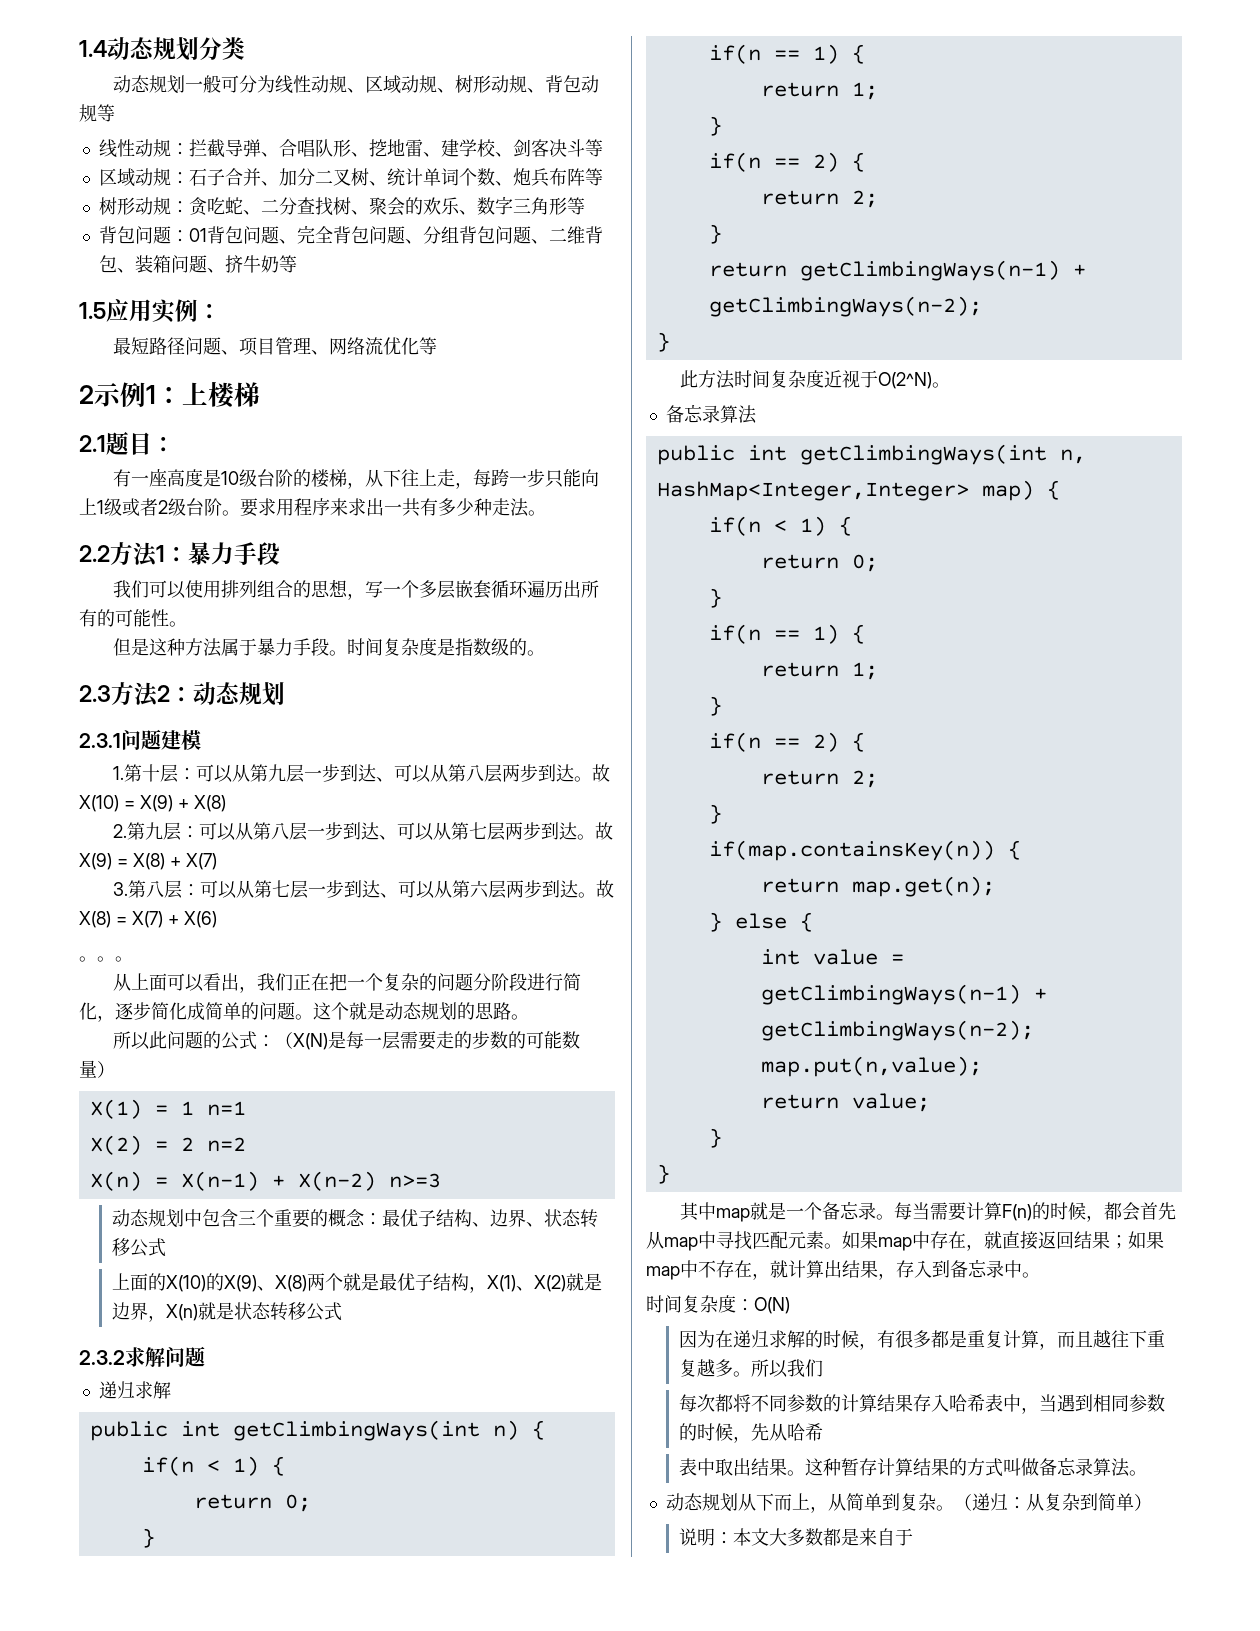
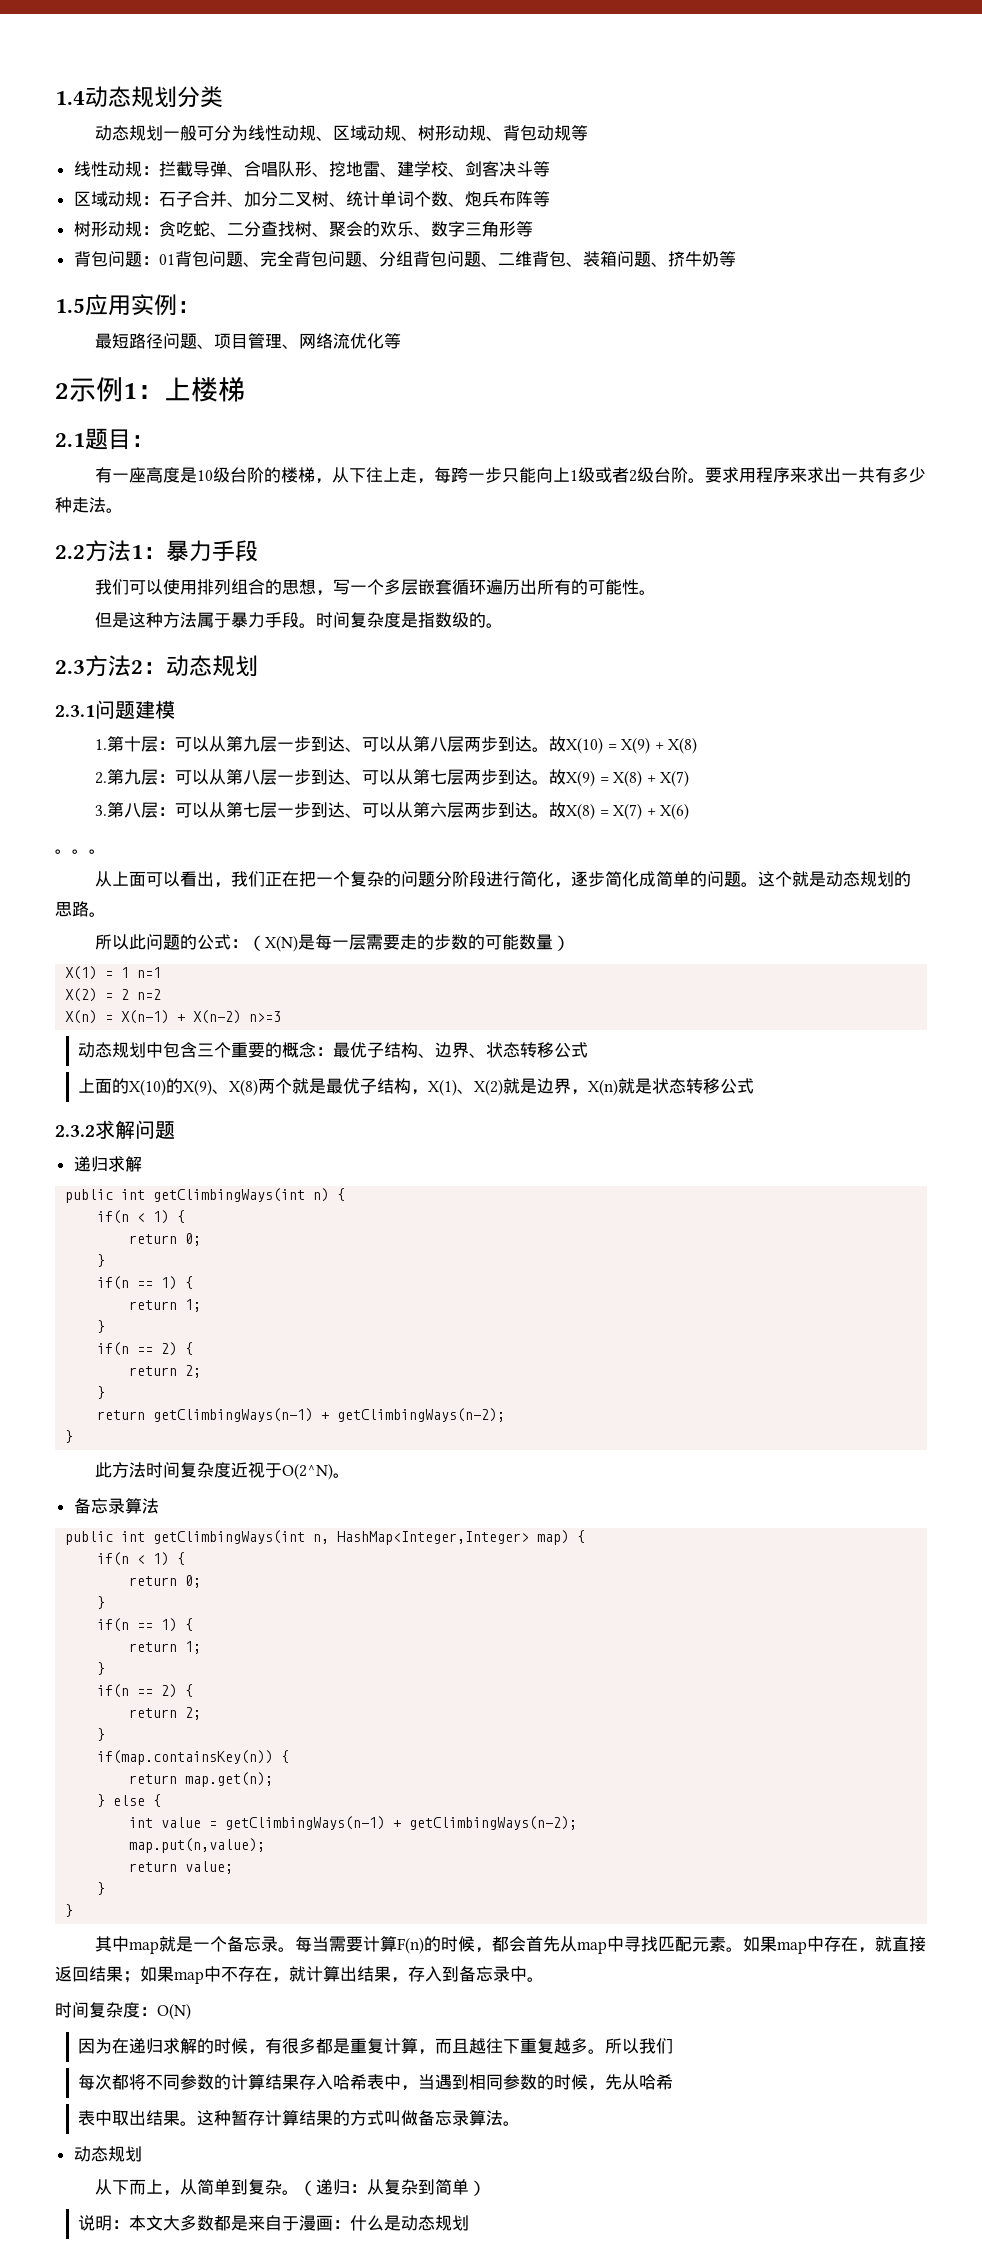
  这种暂存计算结果的方式叫做备忘录算法。
- 动态规划从下而上，从简单到复杂。
+ 动态规划
+ 从下而上，从简单到复杂。
- 说明：本文大多数都是来自于
+ 说明：本文大多数都是来自于漫画：什么是动态规划

